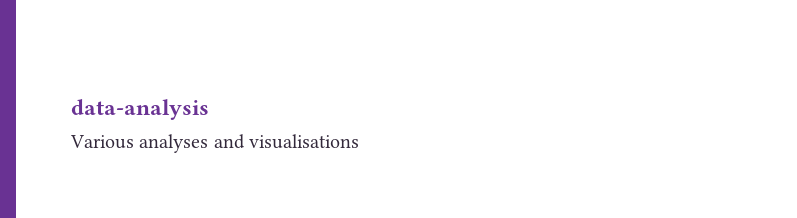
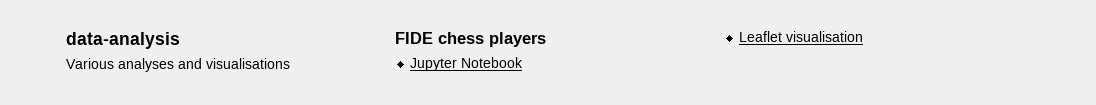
+ FIDE chess players
+ Jupyter Notebook
+ Leaflet visualisation

